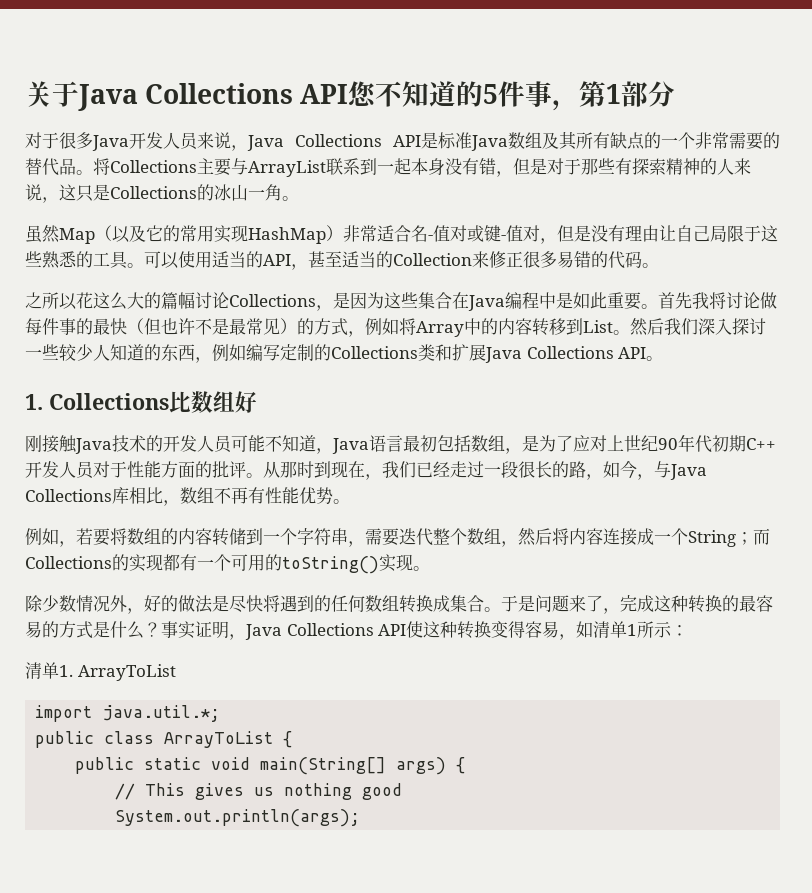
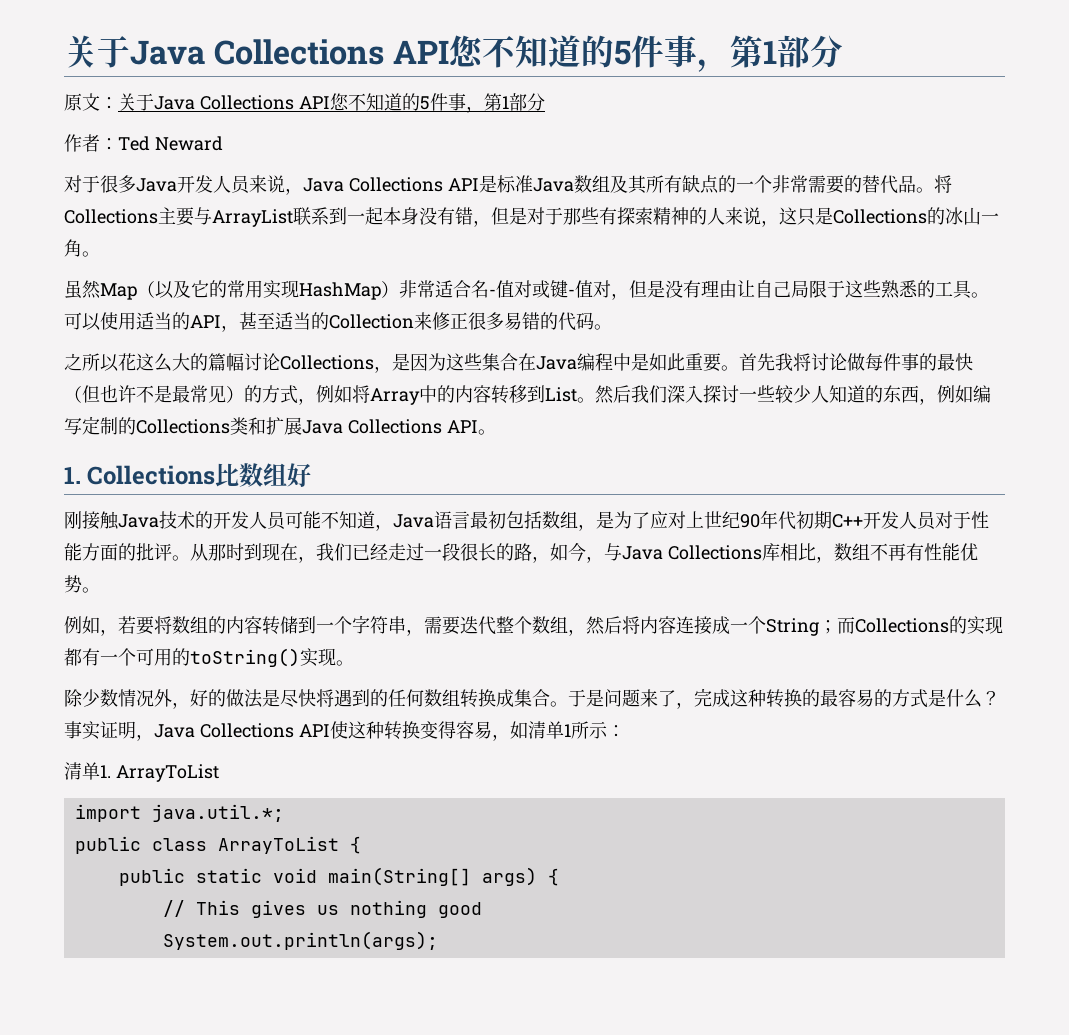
+ 原文：关于Java Collections API您不知道的5件事，第1部分
+ 作者：Ted Neward

